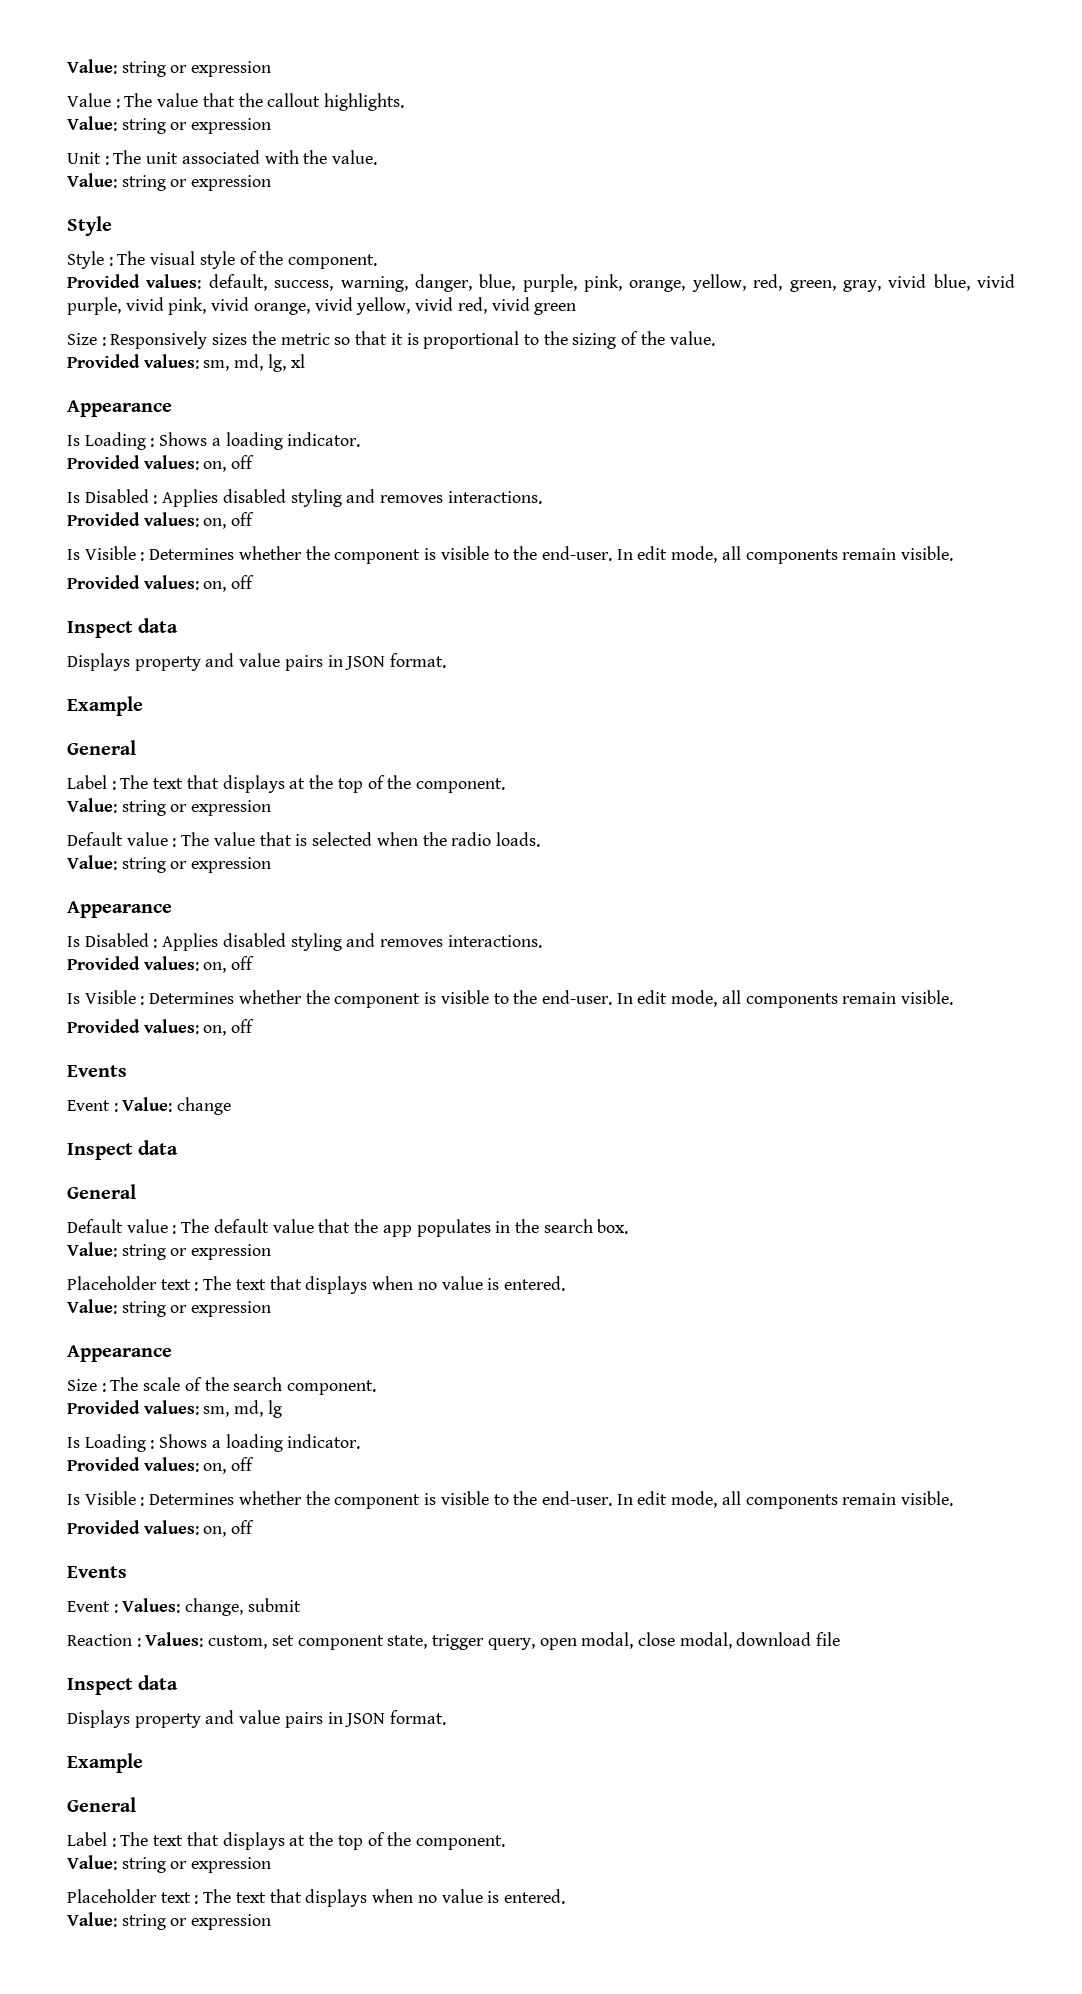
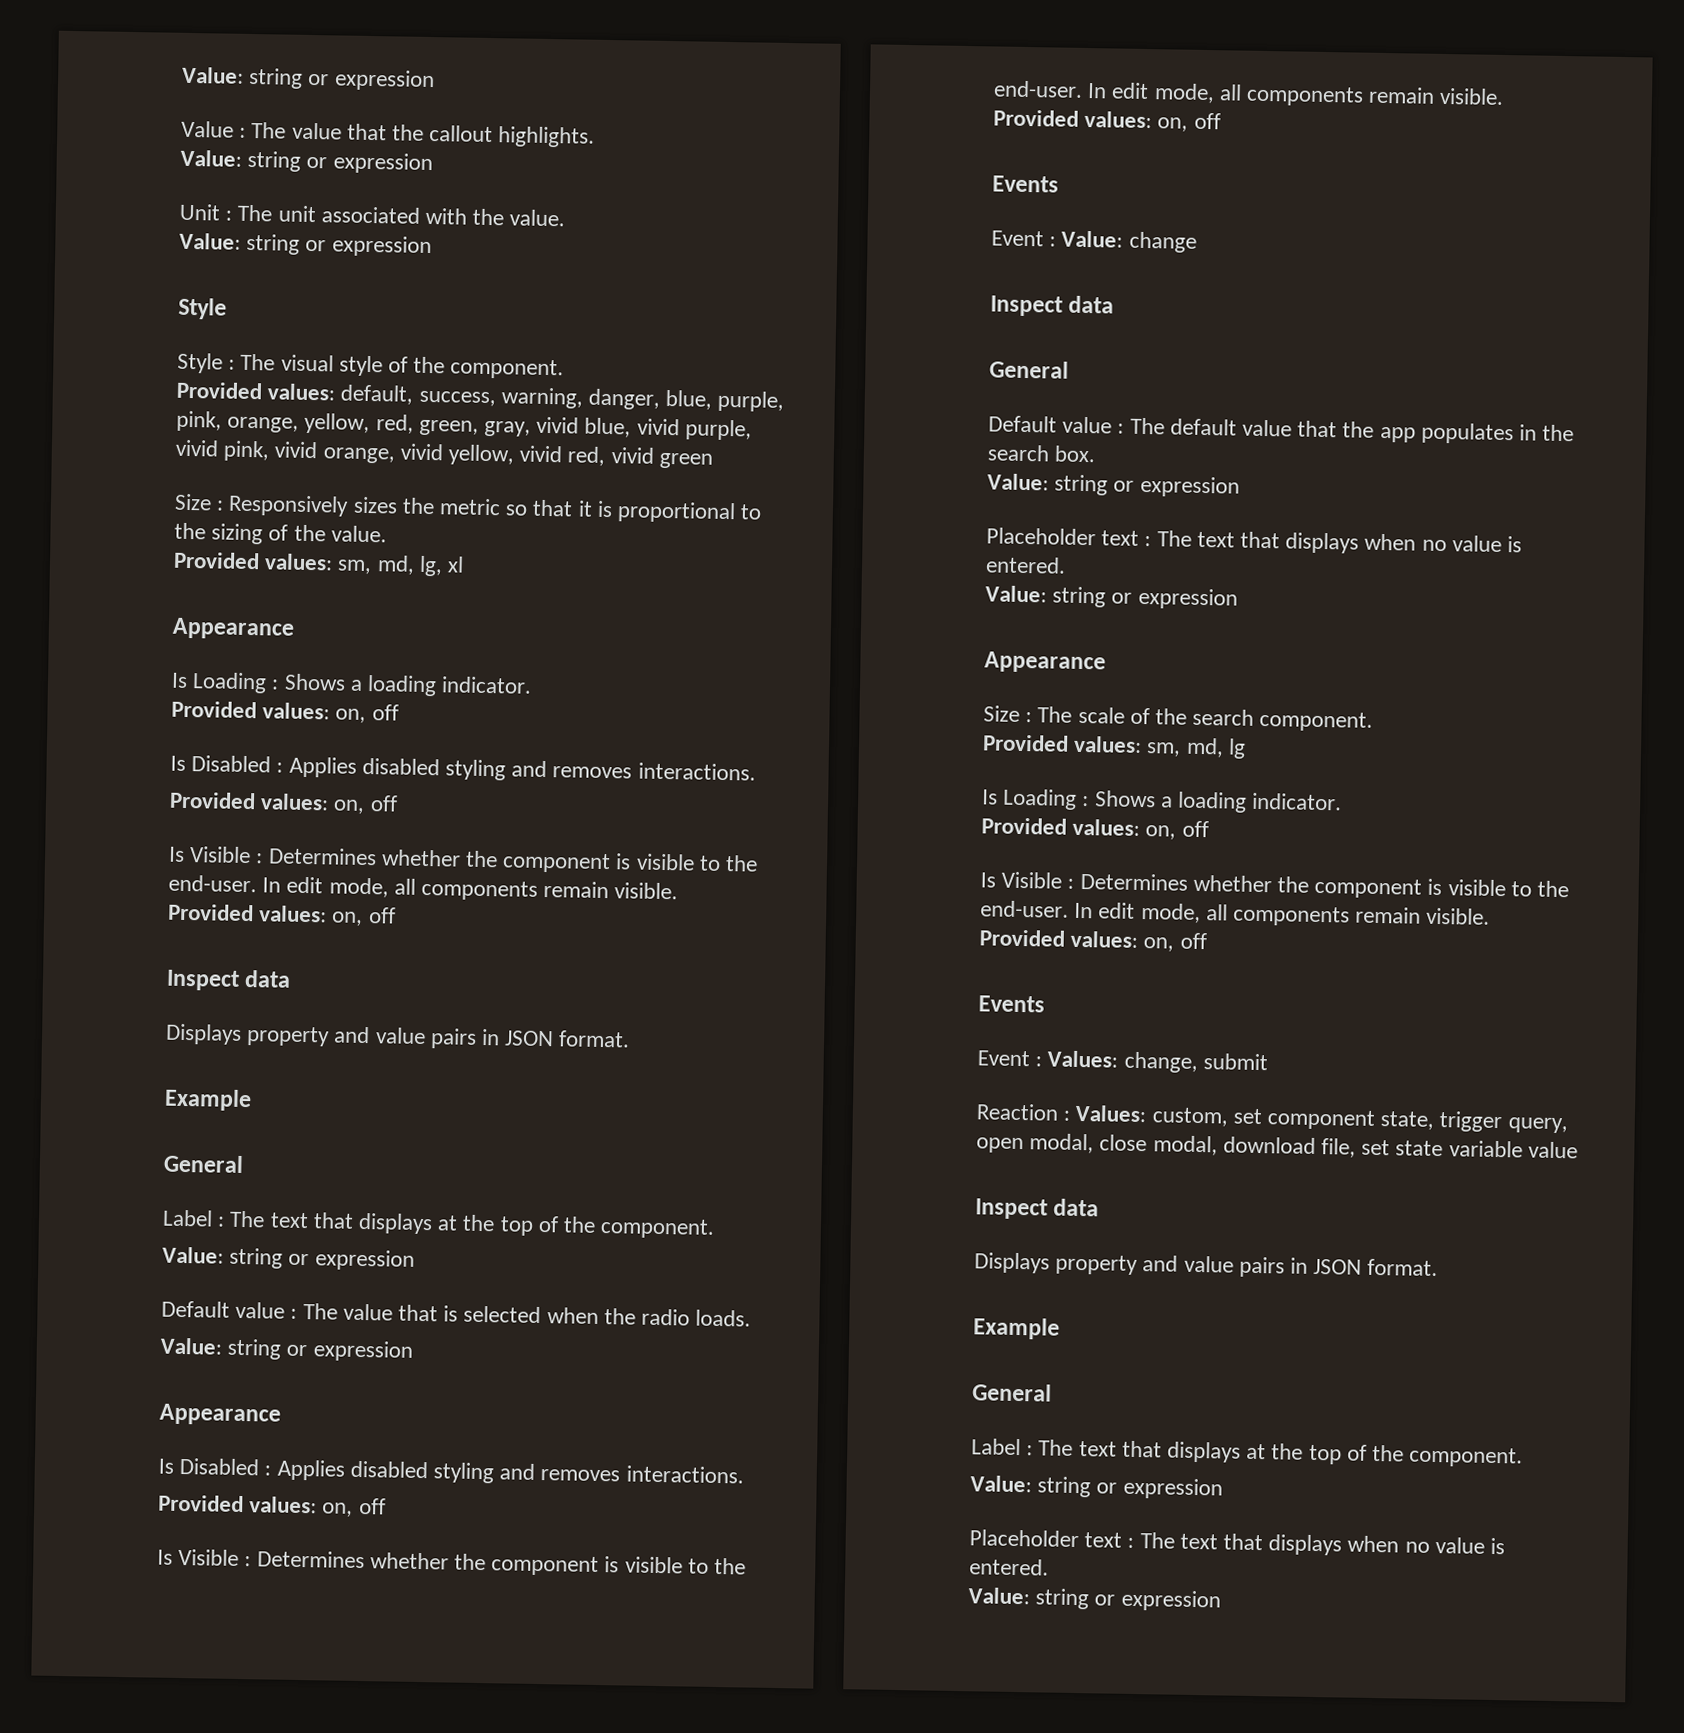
- Reaction : Values: custom, set component state, trigger query, open modal, close modal, download file
+ Reaction : Values: custom, set component state, trigger query, open modal, close modal, download file, set state variable value

